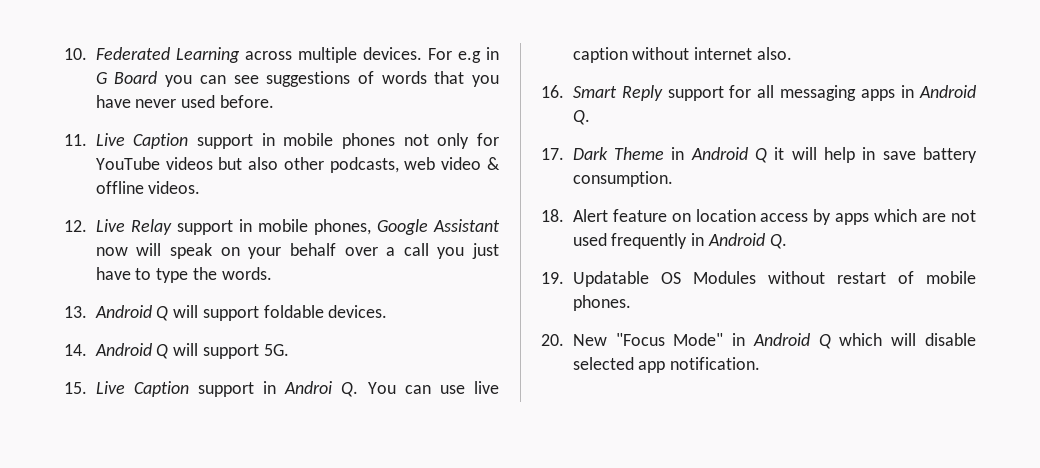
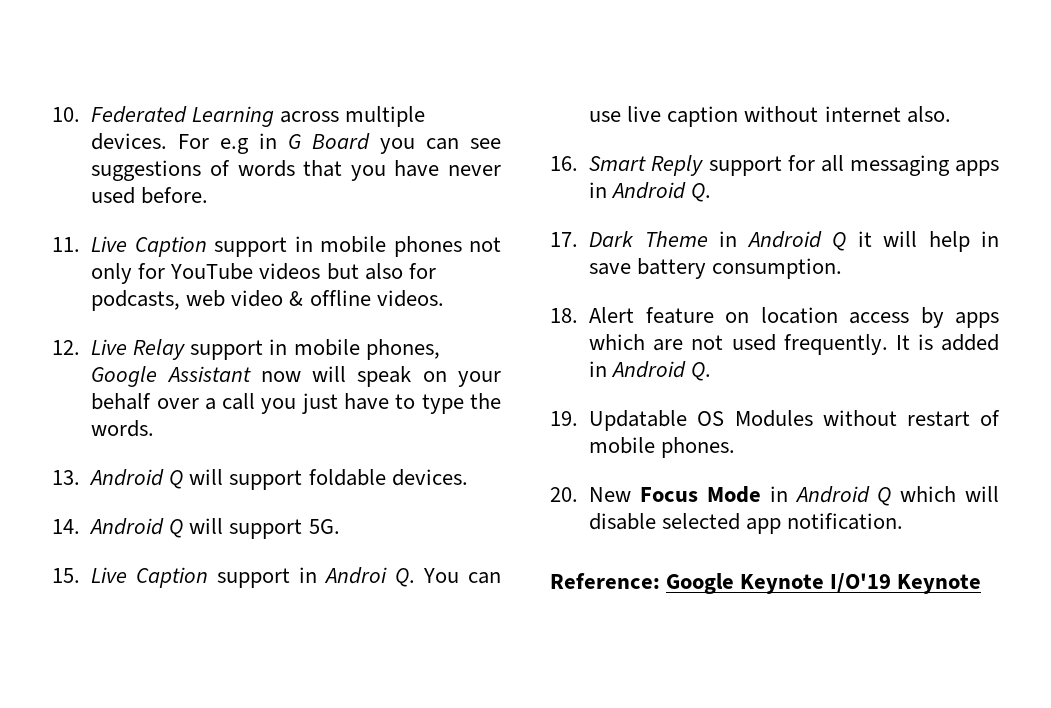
- 11. Live Caption support in mobile phones not only for YouTube videos but also other podcasts, web video & offline videos.
+ 11. Live Caption support in mobile phones not only for YouTube videos but also for podcasts, web video & offline videos.
- 18. Alert feature on location access by apps which are not used frequently in Android Q.
+ 18. Alert feature on location access by apps which are not used frequently. It is added in Android Q.
- 20. New "Focus Mode" in Android Q which will disable selected app notification.
+ 20. New Focus Mode in Android Q which will disable selected app notification.
+ Reference: Google Keynote I/O'19 Keynote

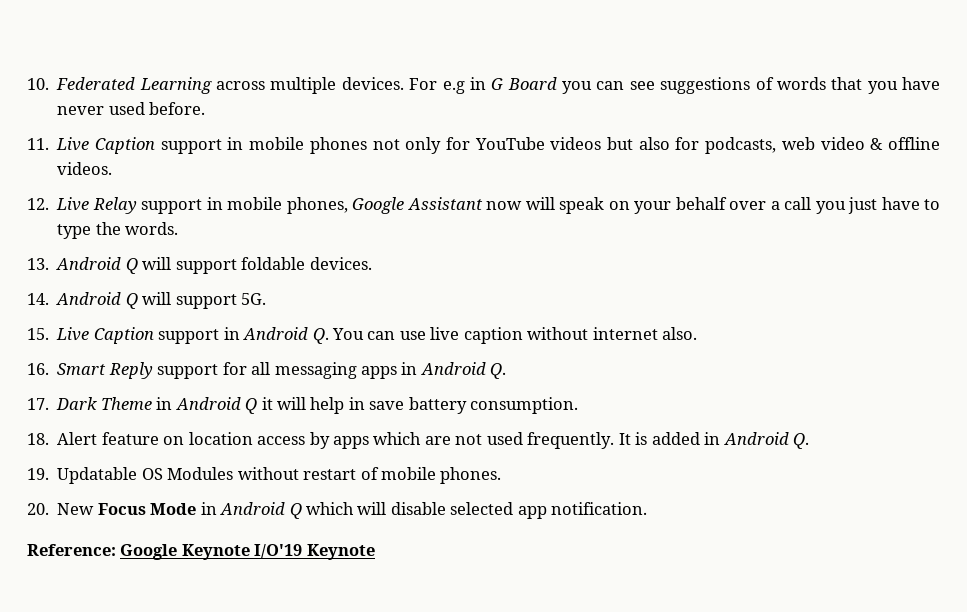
- 15. Live Caption support in Androi Q. You can use live caption without internet also.
+ 15. Live Caption support in Android Q. You can use live caption without internet also.

